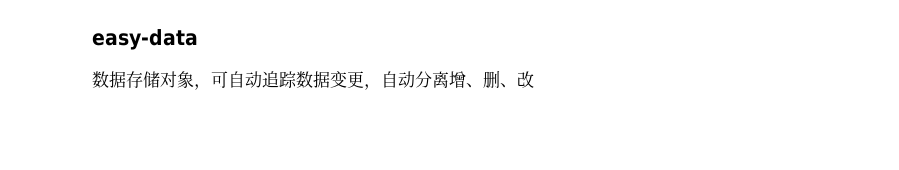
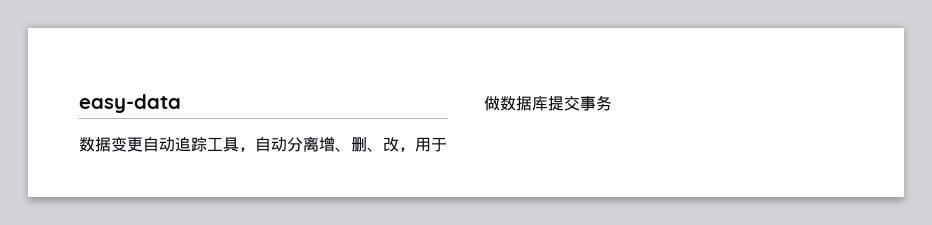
- 数据存储对象，可自动追踪数据变更，自动分离增、删、改
+ 数据变更自动追踪工具，自动分离增、删、改，用于做数据库提交事务

